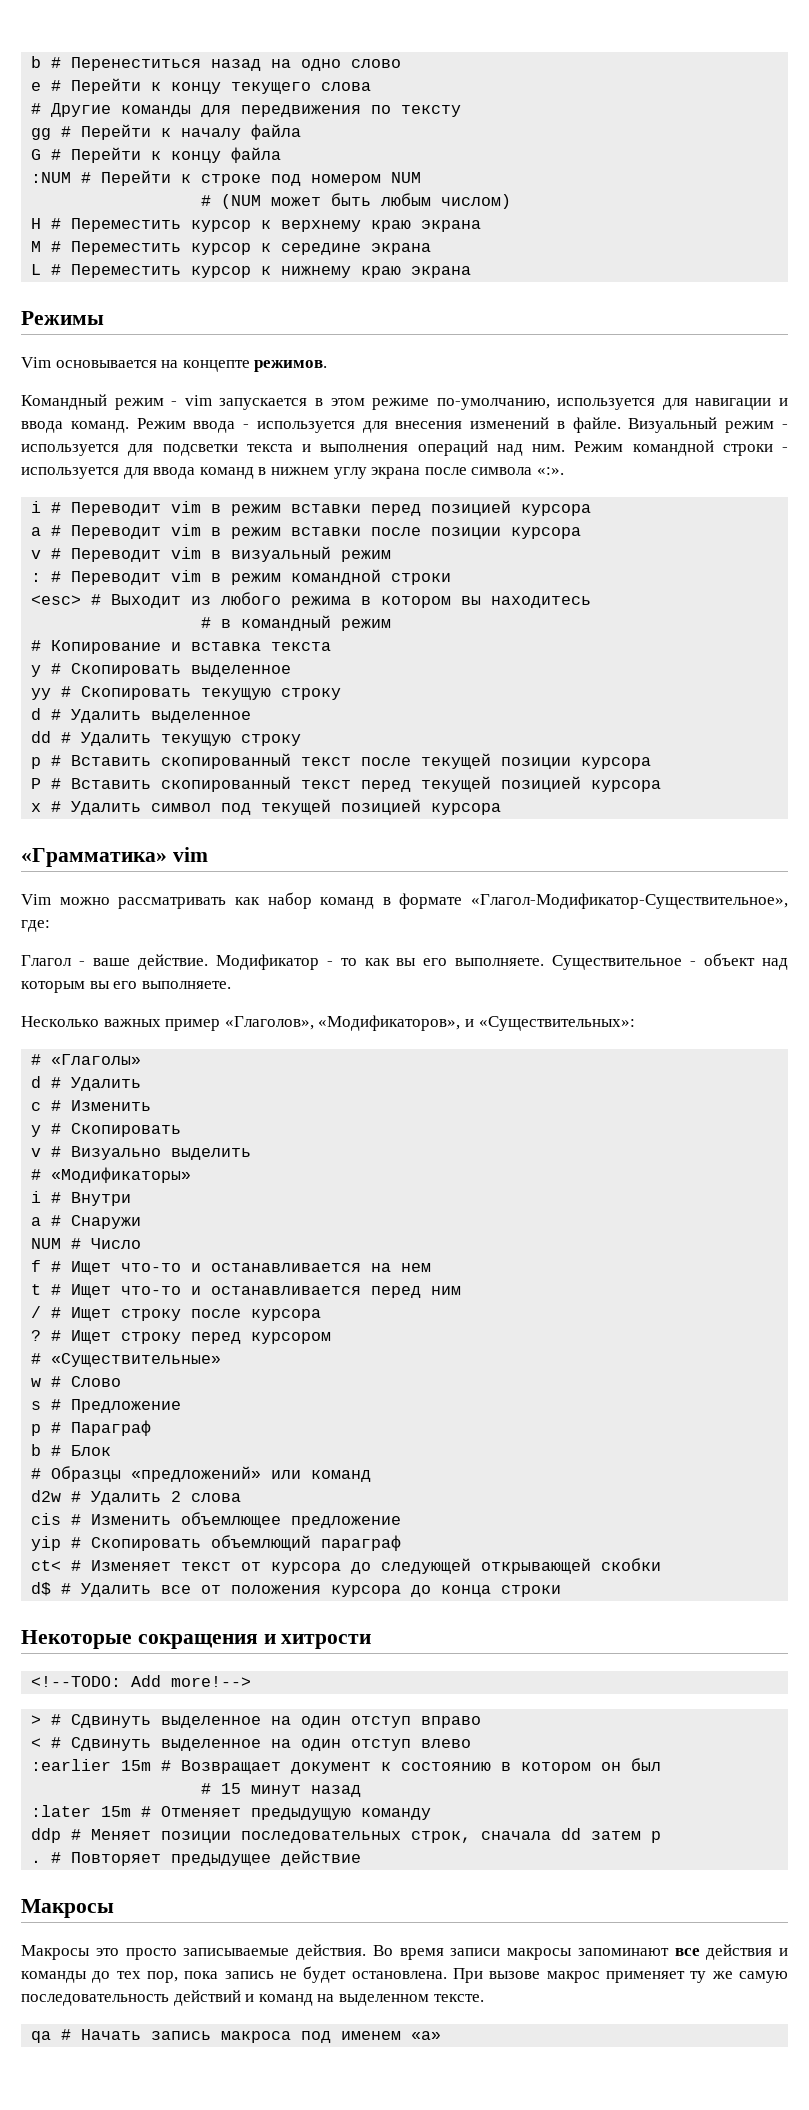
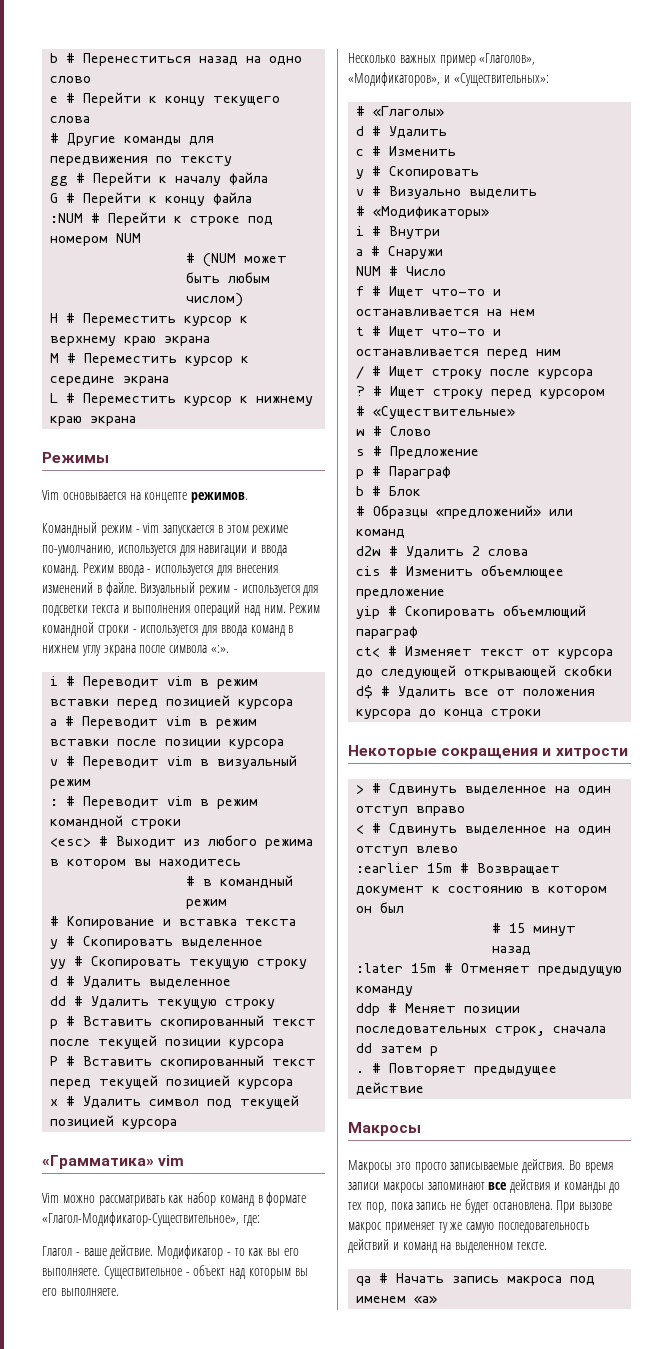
- <!--TODO: Add more!-->

